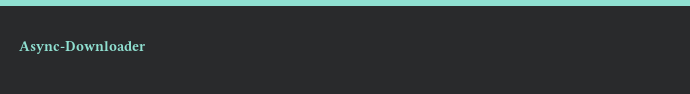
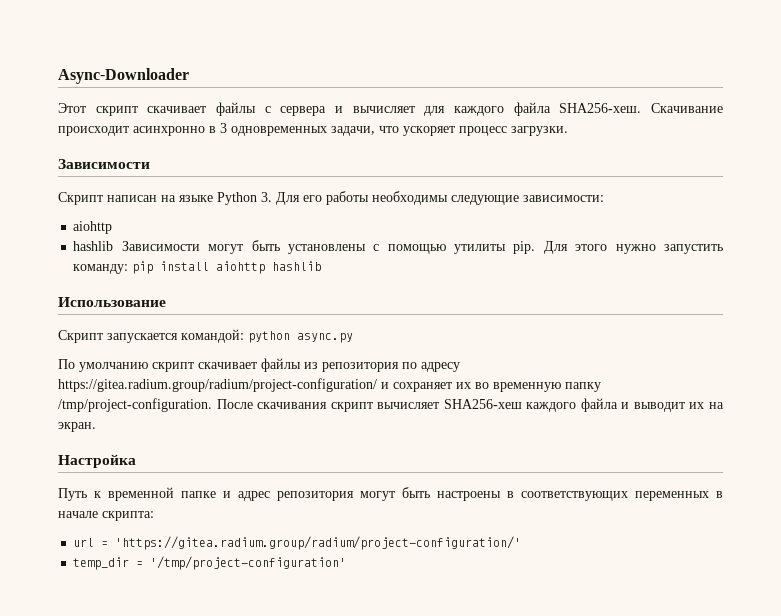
+ Этот скрипт скачивает файлы с сервера и вычисляет для каждого файла SHA256-хеш. Скачивание происходит асинхронно в 3 одновременных задачи, что ускоряет процесс загрузки.
+ Зависимости
+ Скрипт написан на языке Python 3. Для его работы необходимы следующие зависимости:
+ aiohttp
+ hashlib Зависимости могут быть установлены с помощью утилиты pip. Для этого нужно запустить команду: pip install aiohttp hashlib
+ Использование
+ Скрипт запускается командой: python async.py
+ По умолчанию скрипт скачивает файлы из репозитория по адресу https://gitea.radium.group/radium/project-configuration/ и сохраняет их во временную папку /tmp/project-configuration. После скачивания скрипт вычисляет SHA256-хеш каждого файла и выводит их на экран.
+ Настройка
+ Путь к временной папке и адрес репозитория могут быть настроены в соответствующих переменных в начале скрипта:
+ url = 'https://gitea.radium.group/radium/project-configuration/'
+ temp_dir = '/tmp/project-configuration'

